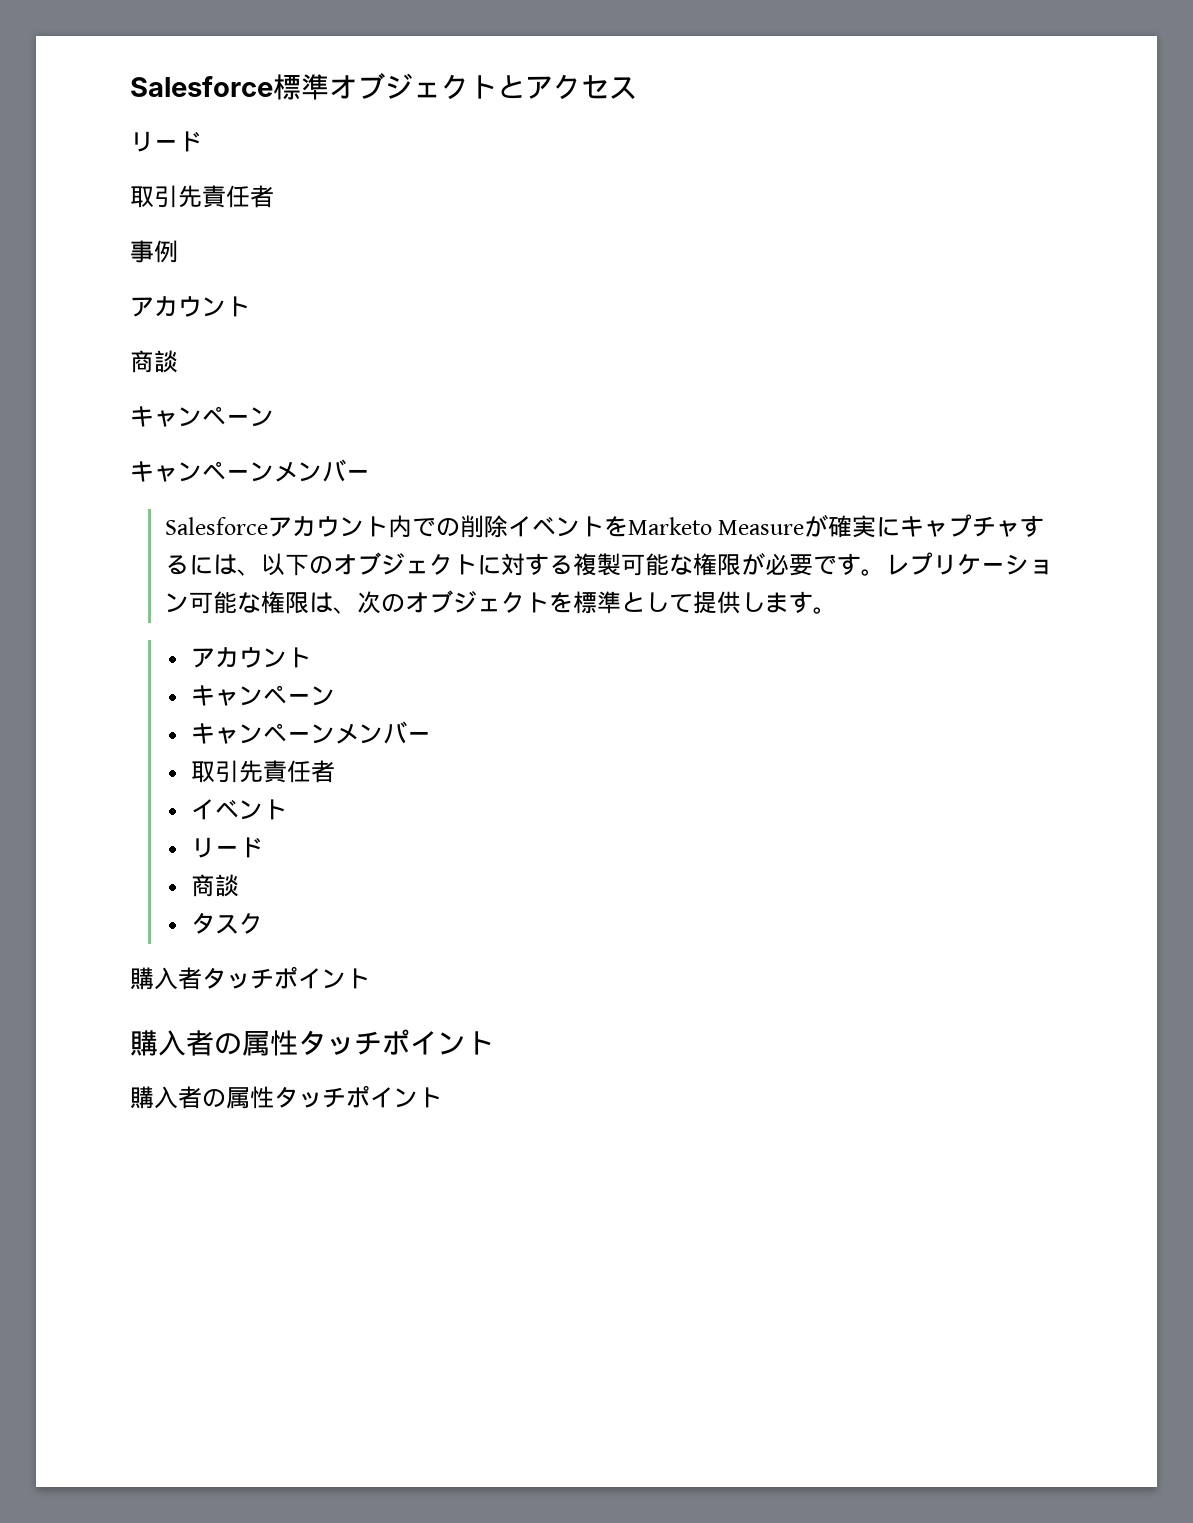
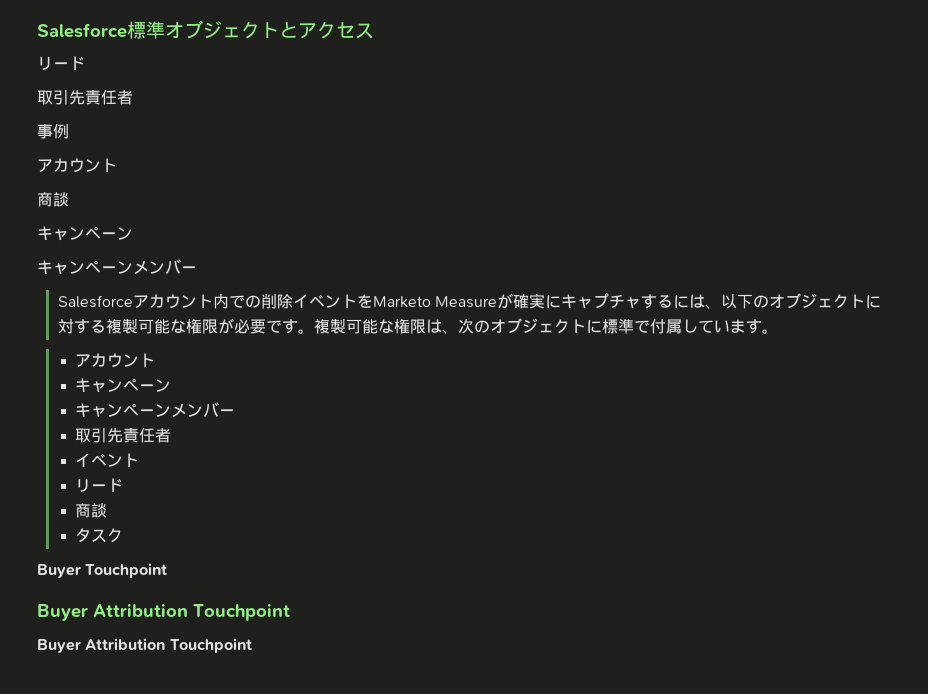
- レプリケーション可能な権限は、次のオブジェクトを標準として提供します。
+ 複製可能な権限は、次のオブジェクトに標準で付属しています。
- 購入者タッチポイント
- 購入者の属性タッチポイント
- 購入者の属性タッチポイント
+ Buyer Touchpoint
+ Buyer Attribution Touchpoint
+ Buyer Attribution Touchpoint

